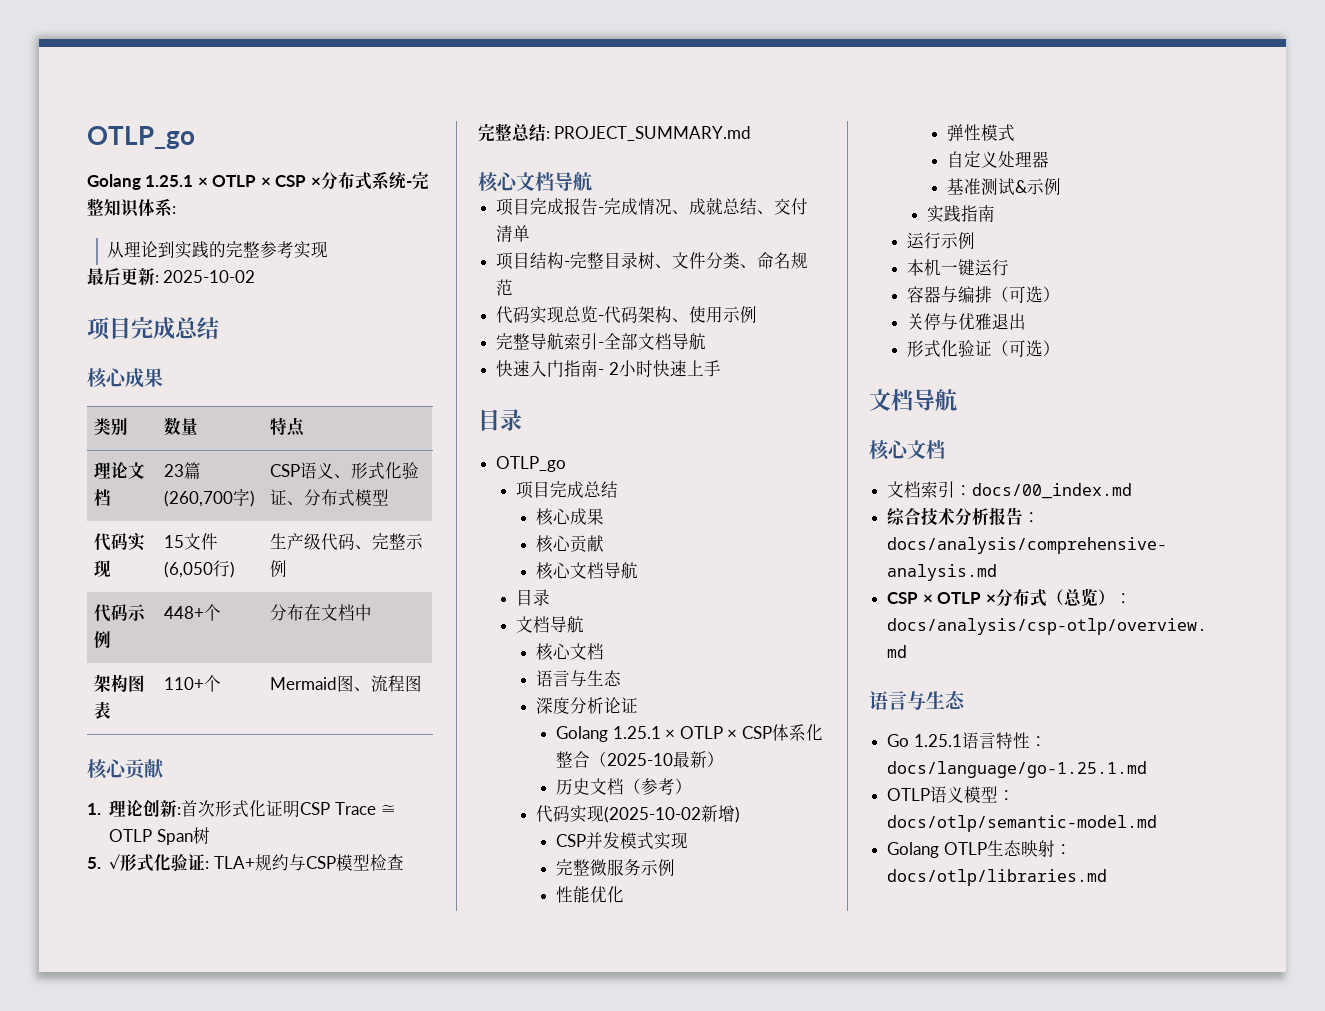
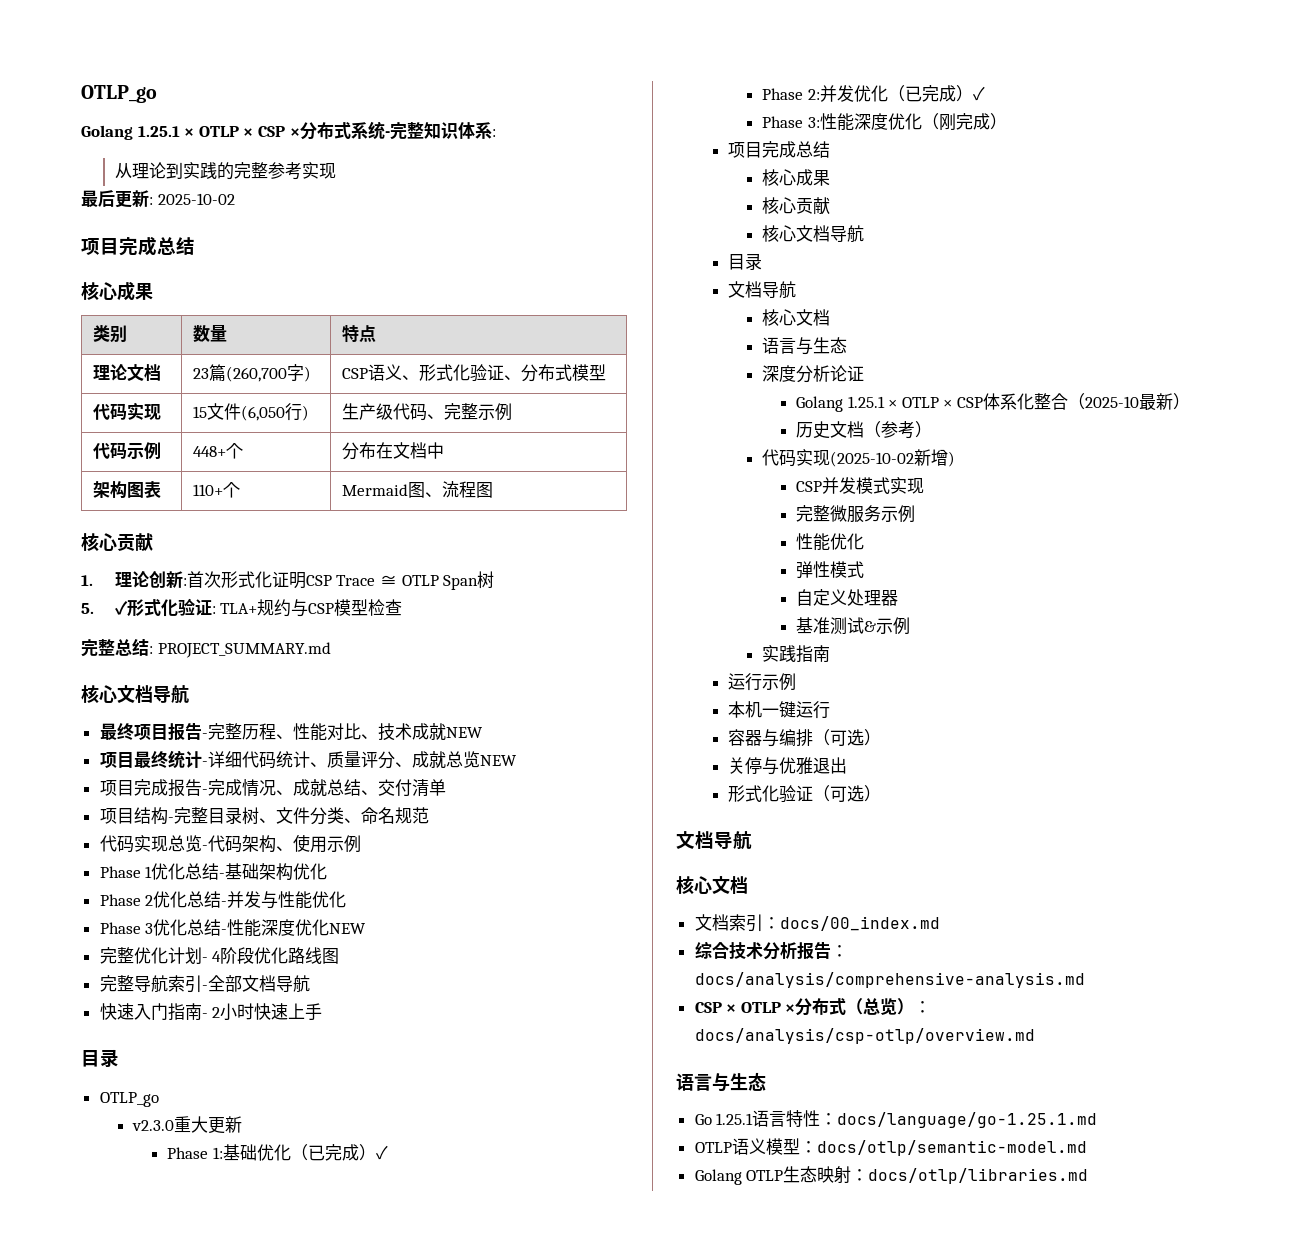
+ 最终项目报告-完整历程、性能对比、技术成就NEW
+ 项目最终统计-详细代码统计、质量评分、成就总览NEW
+ Phase 1优化总结-基础架构优化
+ Phase 2优化总结-并发与性能优化
+ Phase 3优化总结-性能深度优化NEW
+ 完整优化计划- 4阶段优化路线图
+ v2.3.0重大更新
+ Phase 1:基础优化（已完成）✓
+ Phase 2:并发优化（已完成）✓
+ Phase 3:性能深度优化（刚完成）

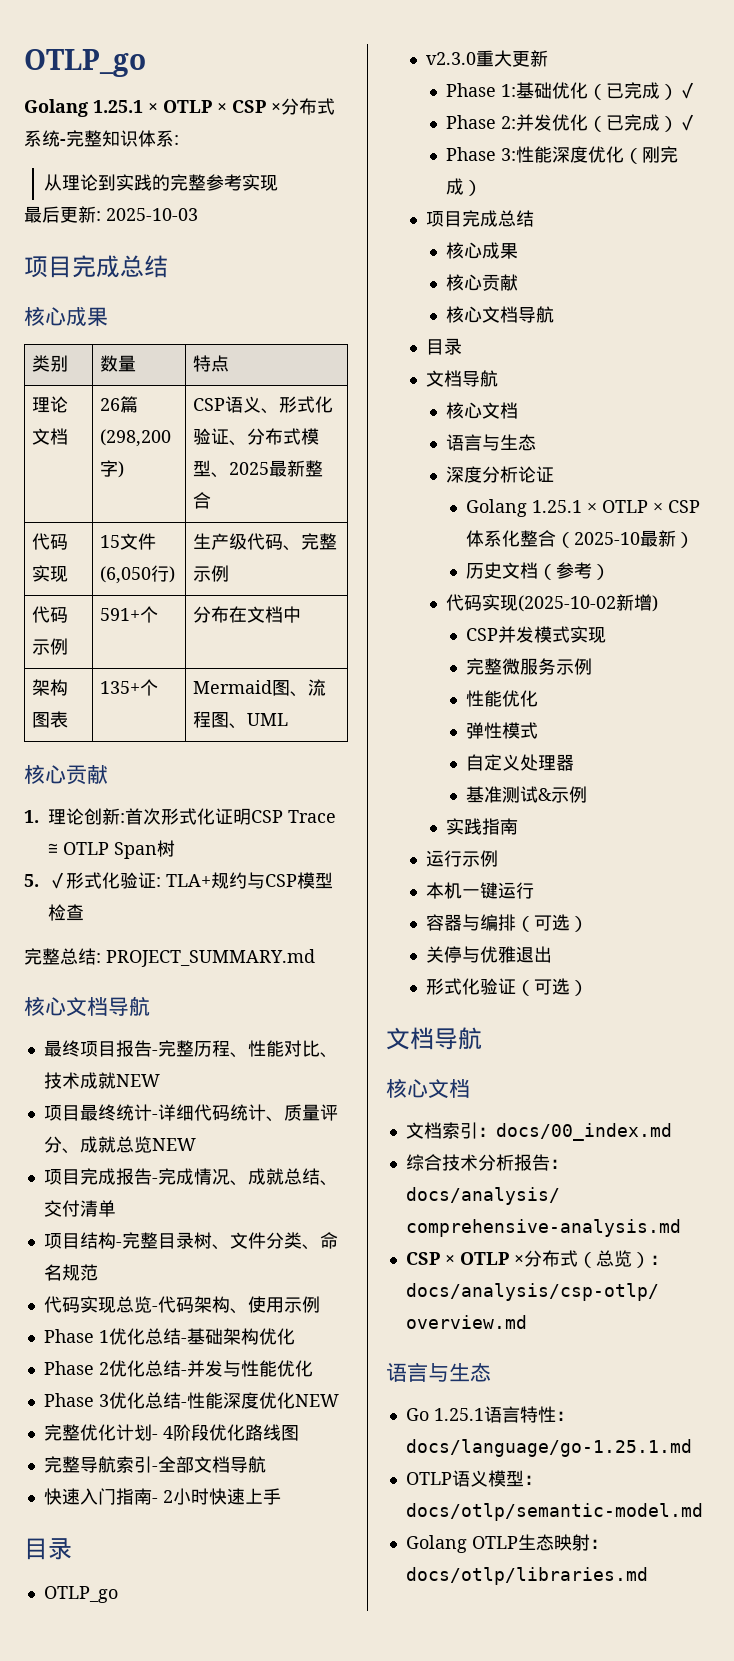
- 最后更新: 2025-10-02
+ 最后更新: 2025-10-03
- 理论文档 | 23篇(260,700字) | CSP语义、形式化验证、分布式模型
+ 理论文档 | 26篇(298,200字) | CSP语义、形式化验证、分布式模型、2025最新整合
- 代码示例 | 448+个 | 分布在文档中
+ 代码示例 | 591+个 | 分布在文档中
- 架构图表 | 110+个 | Mermaid图、流程图
+ 架构图表 | 135+个 | Mermaid图、流程图、UML

